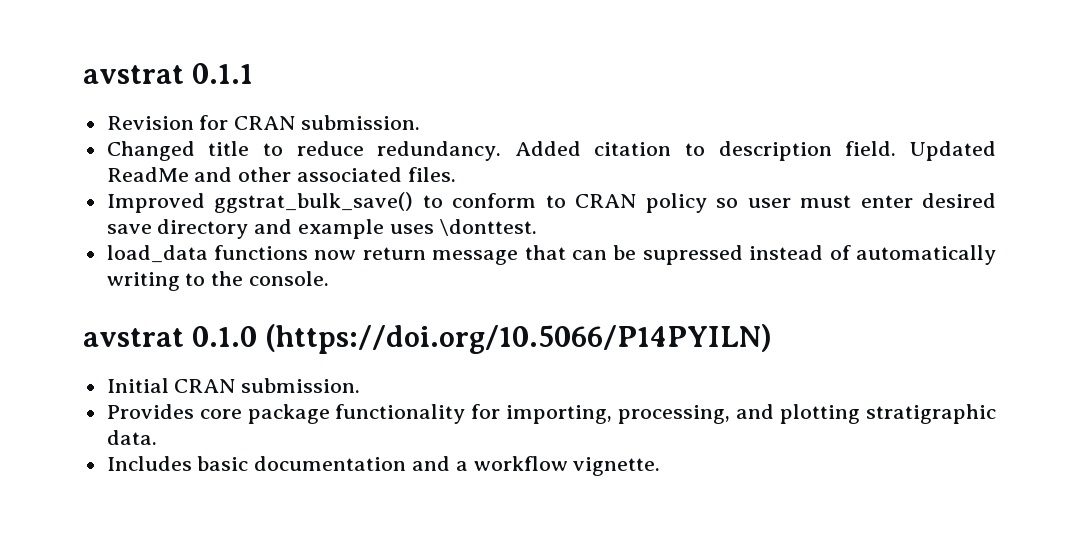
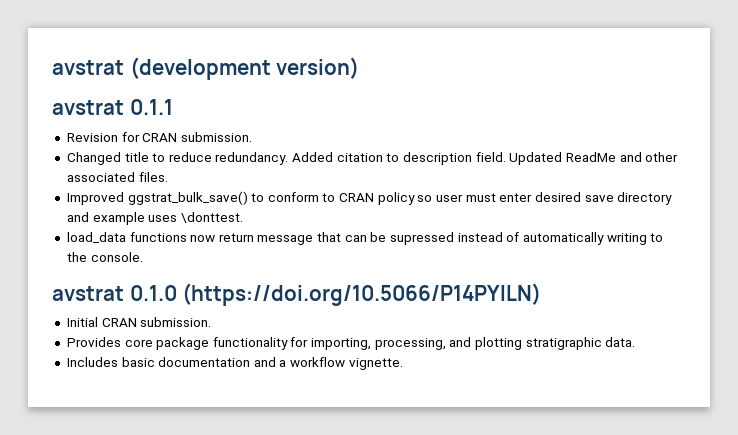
+ avstrat (development version)

